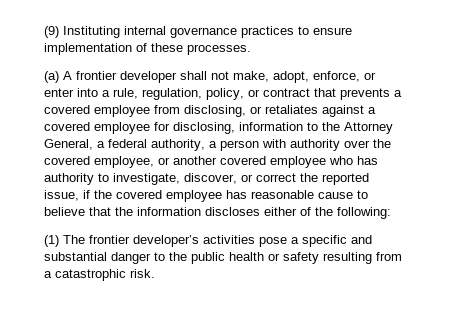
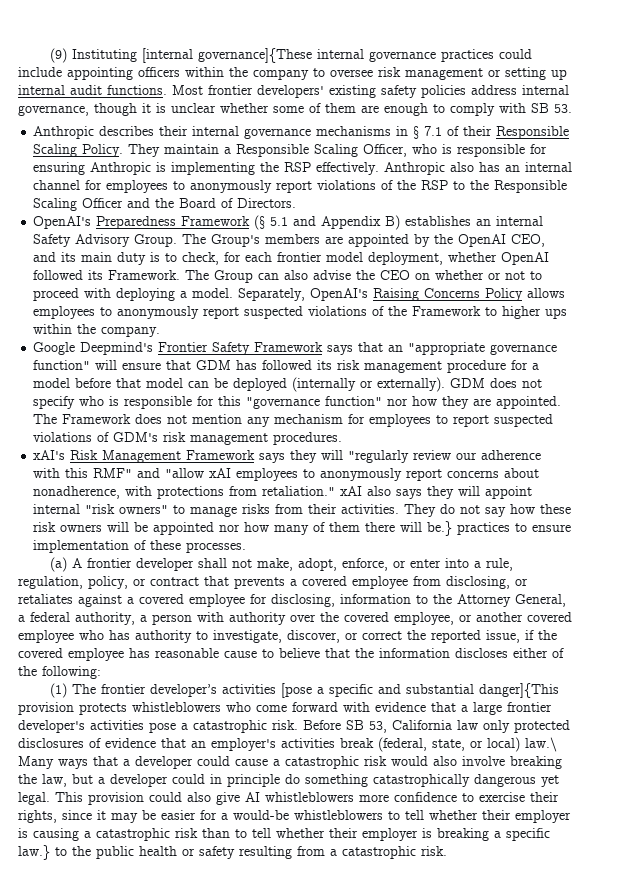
- (9) Instituting internal governance practices to ensure implementation of these processes.
+ (9) Instituting [internal governance]{These internal governance practices could include appointing officers within the company to oversee risk management or setting up internal audit functions. Most frontier developers' existing safety policies address internal governance, though it is unclear whether some of them are enough to comply with SB 53.
+ Anthropic describes their internal governance mechanisms in § 7.1 of their Responsible Scaling Policy. They maintain a Responsible Scaling Officer, who is responsible for ensuring Anthropic is implementing the RSP effectively. Anthropic also has an internal channel for employees to anonymously report violations of the RSP to the Responsible Scaling Officer and the Board of Directors.
+ OpenAI's Preparedness Framework (§ 5.1 and Appendix B) establishes an internal Safety Advisory Group. The Group's members are appointed by the OpenAI CEO, and its main duty is to check, for each frontier model deployment, whether OpenAI followed its Framework. The Group can also advise the CEO on whether or not to proceed with deploying a model. Separately, OpenAI's Raising Concerns Policy allows employees to anonymously report suspected violations of the Framework to higher ups within the company.
+ Google Deepmind's Frontier Safety Framework says that an "appropriate governance function" will ensure that GDM has followed its risk management procedure for a model before that model can be deployed (internally or externally). GDM does not specify who is responsible for this "governance function" nor how they are appointed. The Framework does not mention any mechanism for employees to report suspected violations of GDM's risk management procedures.
+ xAI's Risk Management Framework says they will "regularly review our adherence with this RMF" and "allow xAI employees to anonymously report concerns about nonadherence, with protections from retaliation." xAI also says they will appoint internal "risk owners" to manage risks from their activities. They do not say how these risk owners will be appointed nor how many of them there will be.} practices to ensure implementation of these processes.
- (1) The frontier developer’s activities pose a specific and substantial danger to the public health or safety resulting from a catastrophic risk.
+ (1) The frontier developer’s activities [pose a specific and substantial danger]{This provision protects whistleblowers who come forward with evidence that a large frontier developer's activities pose a catastrophic risk. Before SB 53, California law only protected disclosures of evidence that an employer's activities break (federal, state, or local) law.\ Many ways that a developer could cause a catastrophic risk would also involve breaking the law, but a developer could in principle do something catastrophically dangerous yet legal. This provision could also give AI whistleblowers more confidence to exercise their rights, since it may be easier for a would-be whistleblowers to tell whether their employer is causing a catastrophic risk than to tell whether their employer is breaking a specific law.} to the public health or safety resulting from a catastrophic risk.

